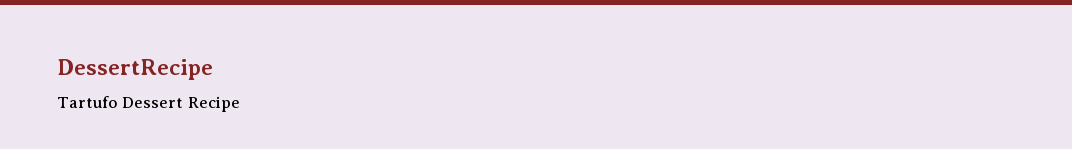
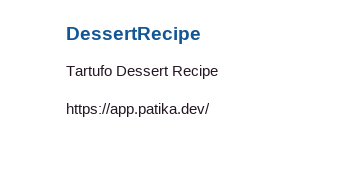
+ https://app.patika.dev/

